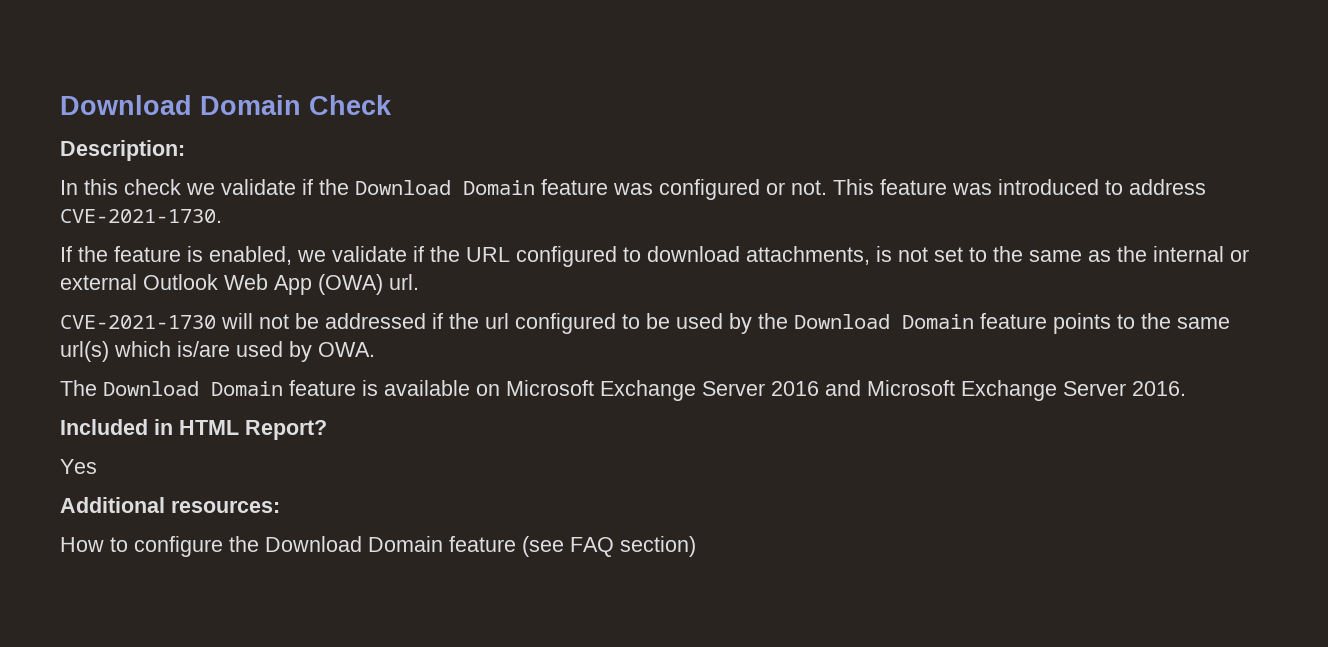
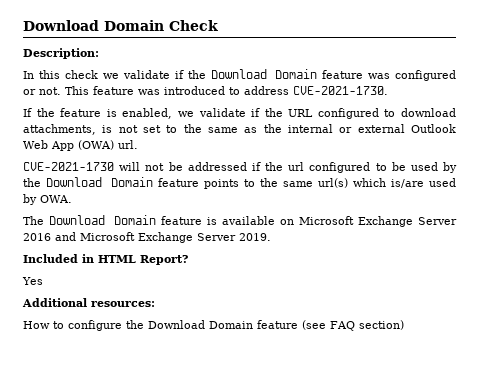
- The Download Domain feature is available on Microsoft Exchange Server 2016 and Microsoft Exchange Server 2016.
+ The Download Domain feature is available on Microsoft Exchange Server 2016 and Microsoft Exchange Server 2019.

